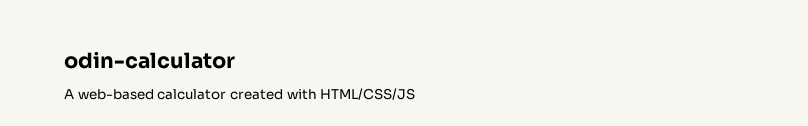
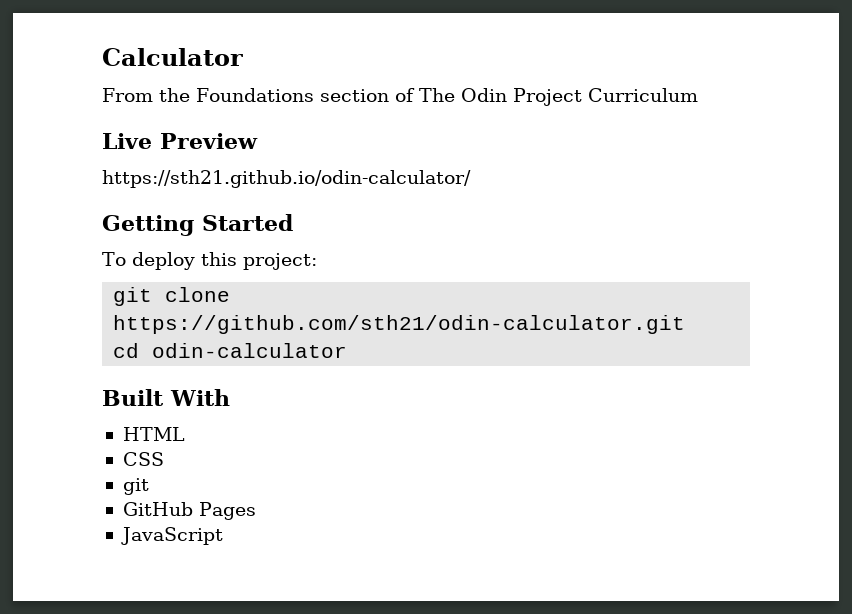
- odin-calculator
- A web-based calculator created with HTML/CSS/JS
+ Calculator
+ From the Foundations section of The Odin Project Curriculum
+ Live Preview
+ https://sth21.github.io/odin-calculator/
+ Getting Started
+ To deploy this project:
+ git clone https://github.com/sth21/odin-calculator.git
+ cd odin-calculator
+ Built With
+ HTML
+ CSS
+ git
+ GitHub Pages
+ JavaScript

